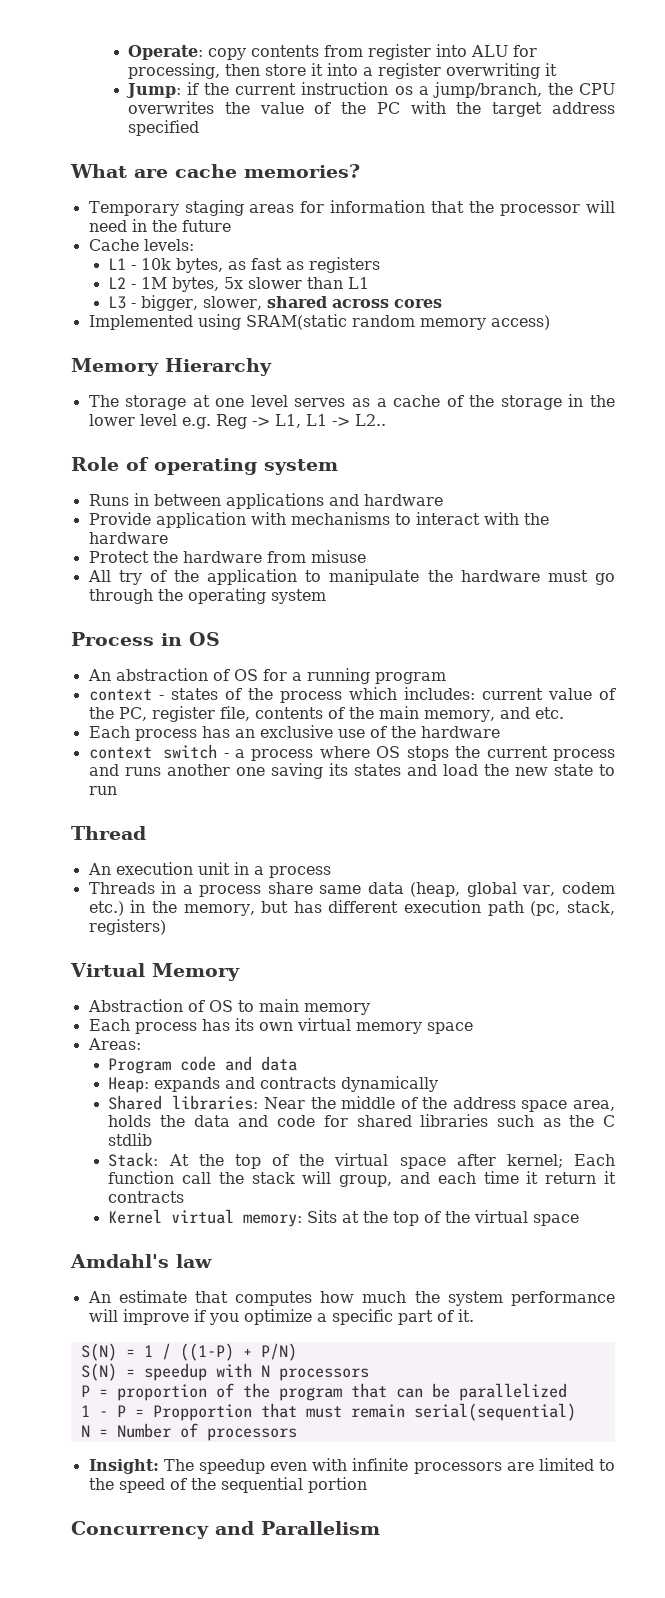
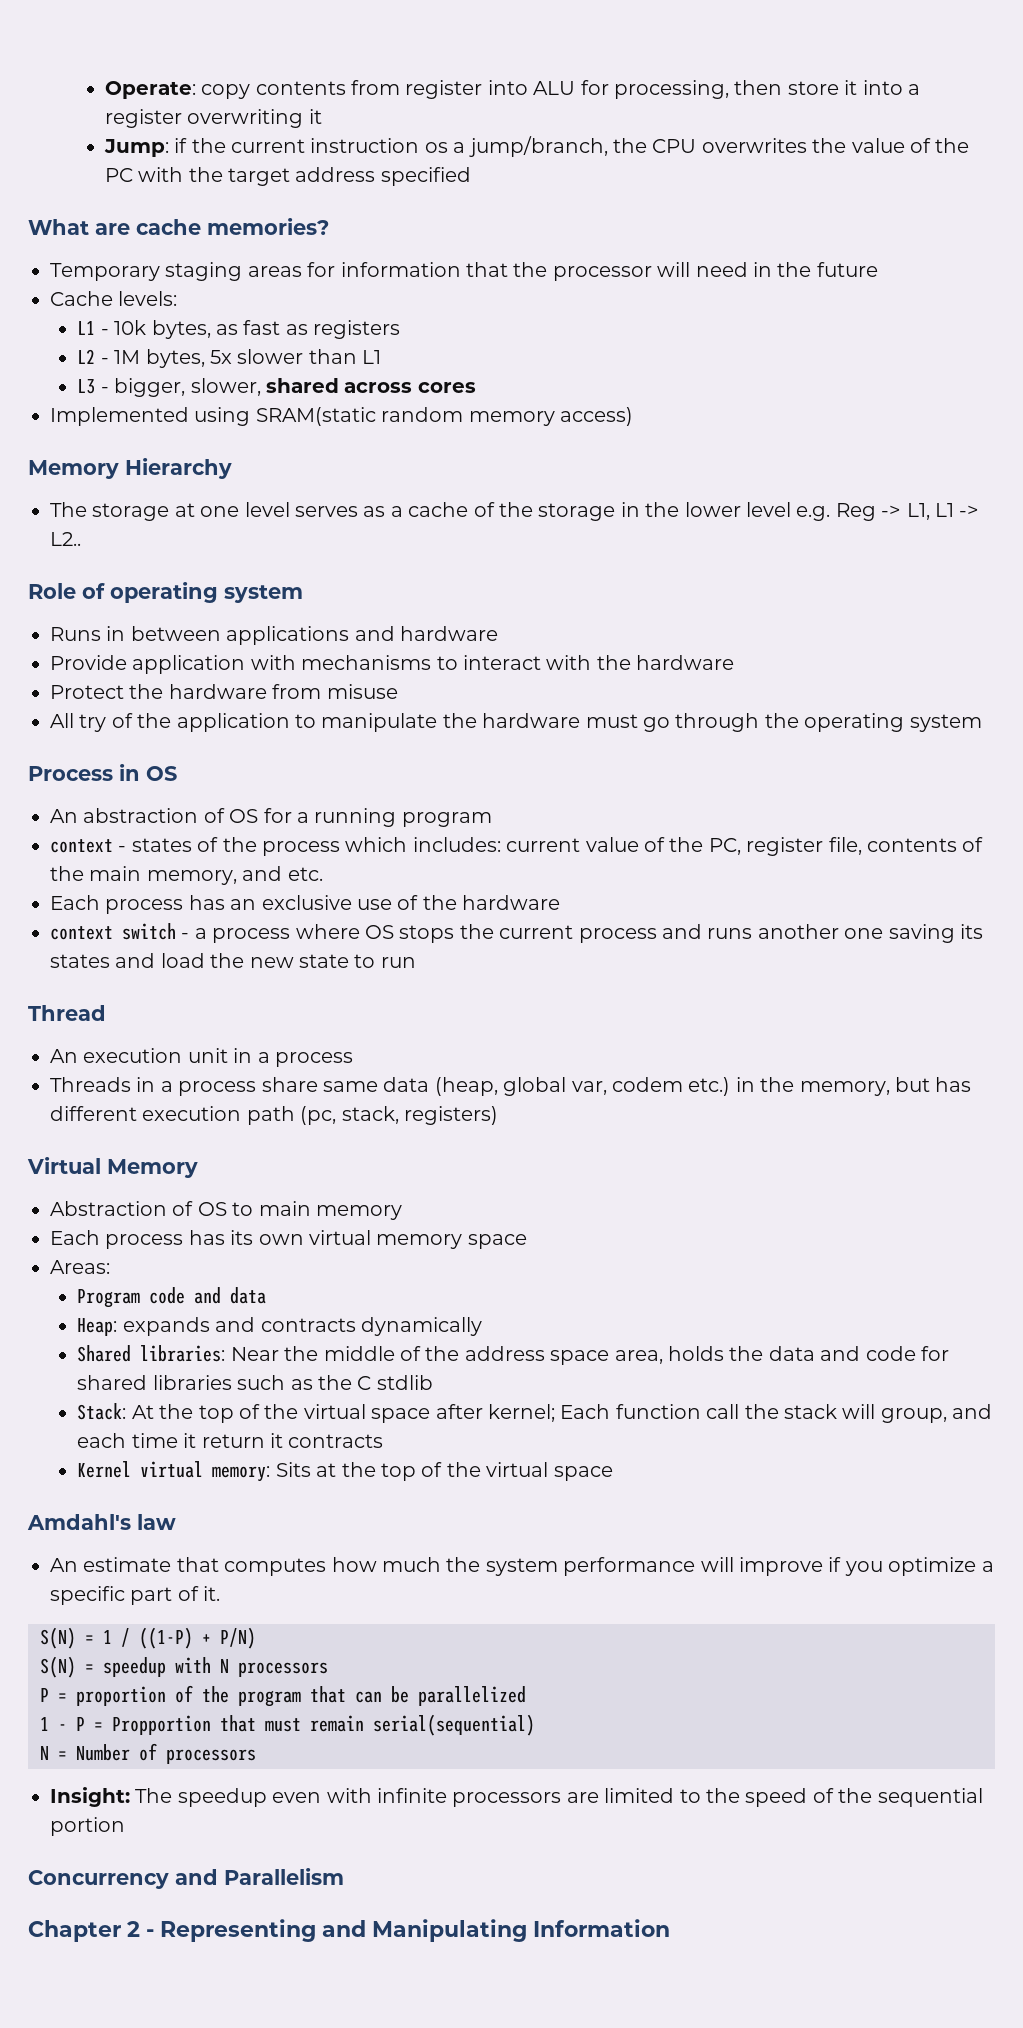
+ Chapter 2 - Representing and Manipulating Information

